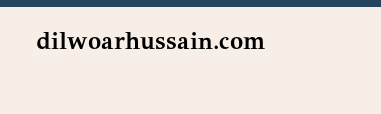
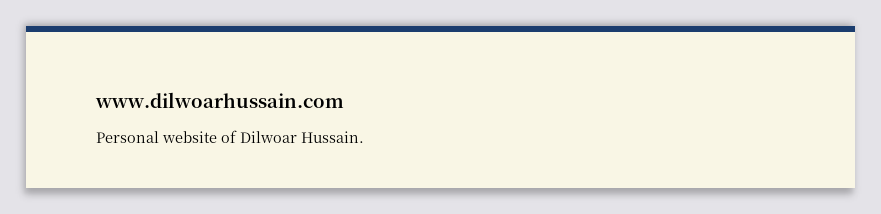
- dilwoarhussain.com
+ www.dilwoarhussain.com
+ Personal website of Dilwoar Hussain.

